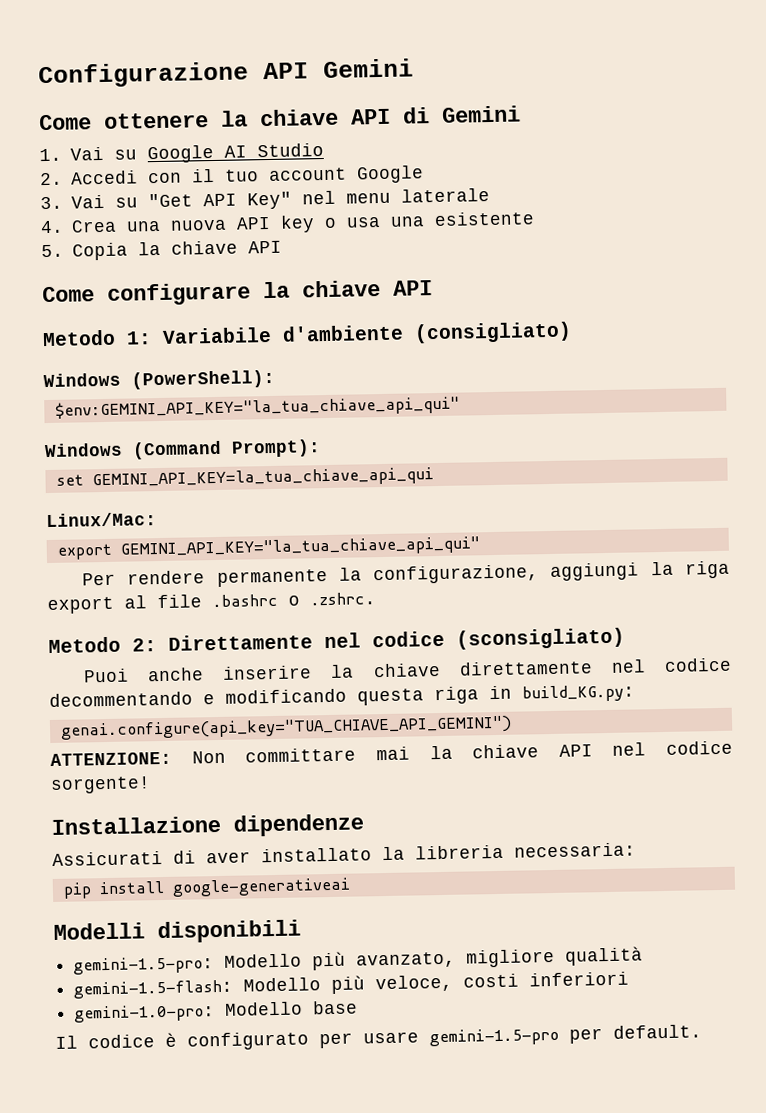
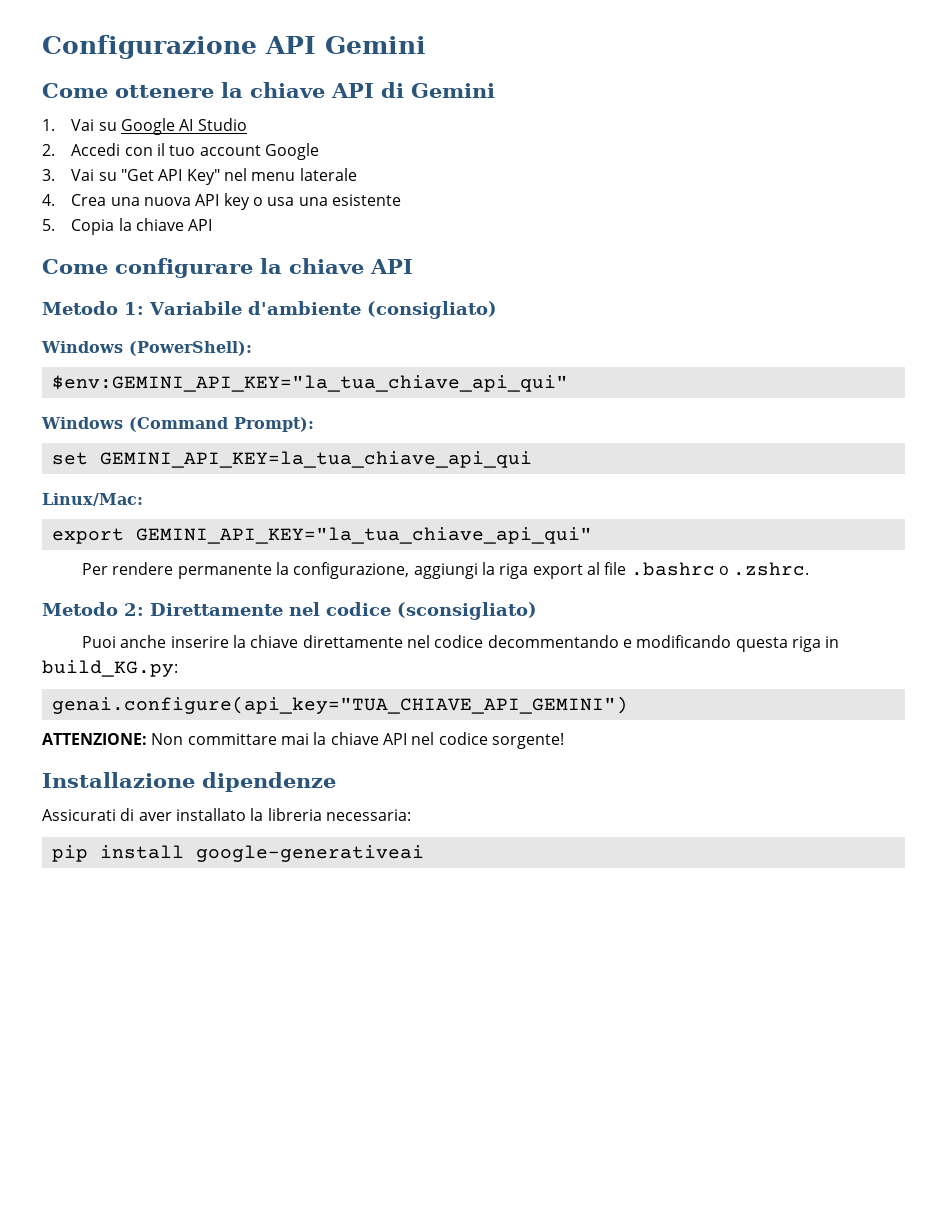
- Modelli disponibili
- gemini-1.5-pro: Modello più avanzato, migliore qualità
- gemini-1.5-flash: Modello più veloce, costi inferiori
- gemini-1.0-pro: Modello base
- Il codice è configurato per usare gemini-1.5-pro per default.

